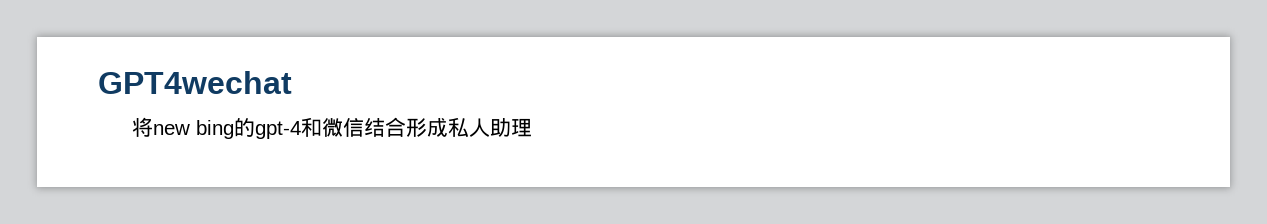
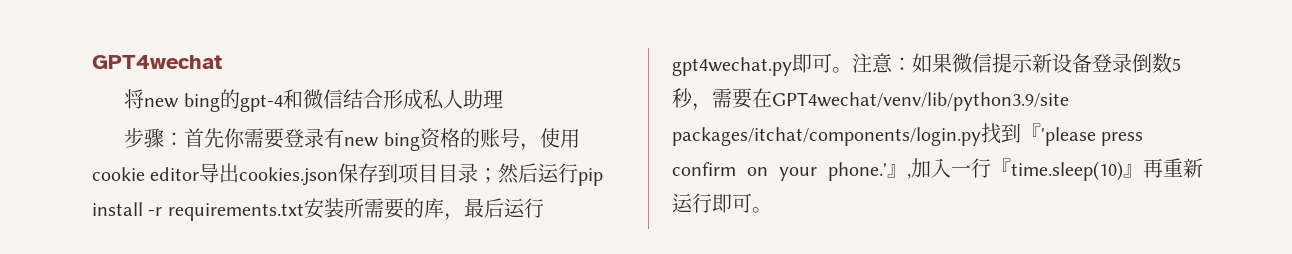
+ 步骤：首先你需要登录有new bing资格的账号，使用cookie editor导出cookies.json保存到项目目录；然后运行pip install -r requirements.txt安装所需要的库，最后运行gpt4wechat.py即可。注意：如果微信提示新设备登录倒数5秒，需要在GPT4wechat/venv/lib/python3.9/site packages/itchat/components/login.py找到『'please press confirm on your phone.'』,加入一行『time.sleep(10)』再重新运行即可。

